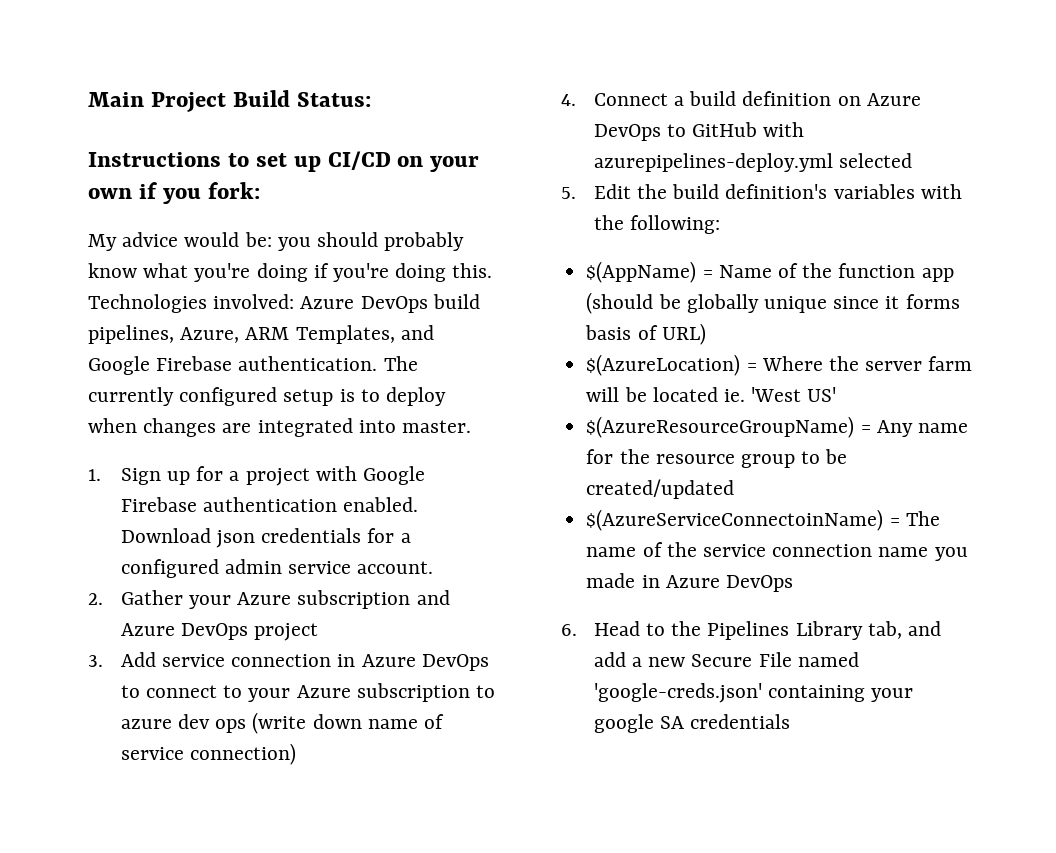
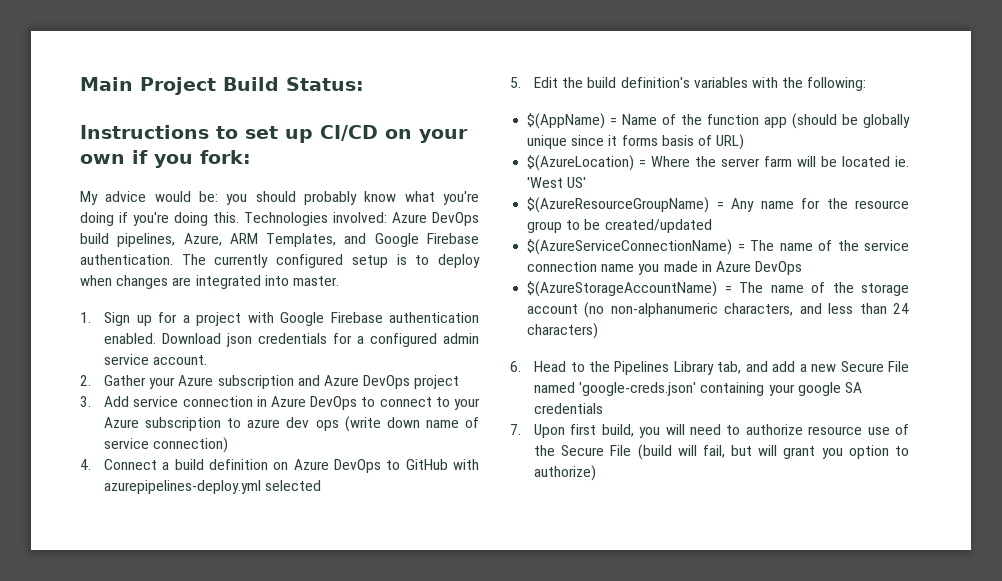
- $(AzureServiceConnectoinName) = The name of the service connection name you made in Azure DevOps
+ $(AzureServiceConnectionName) = The name of the service connection name you made in Azure DevOps
+ $(AzureStorageAccountName) = The name of the storage account (no non-alphanumeric characters, and less than 24 characters)
+ 7. Upon first build, you will need to authorize resource use of the Secure File (build will fail, but will grant you option to authorize)

